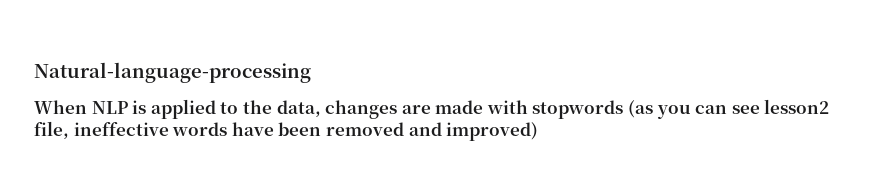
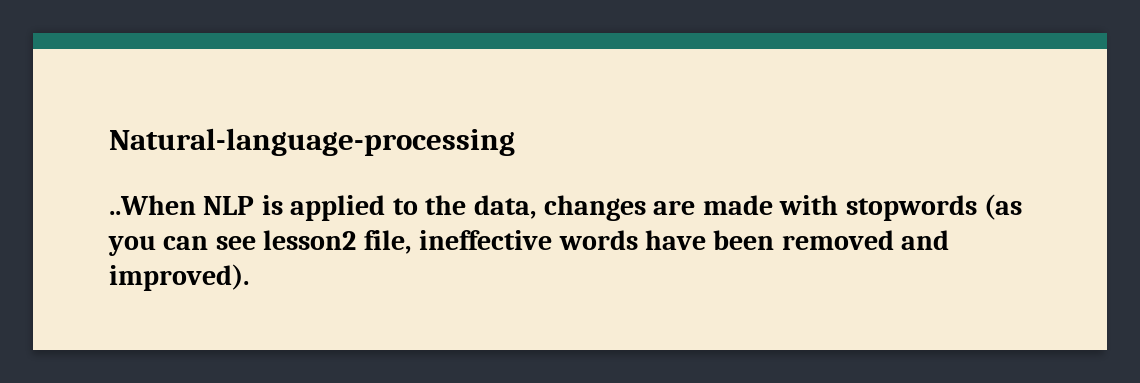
- When NLP is applied to the data, changes are made with stopwords (as you can see lesson2 file, ineffective words have been removed and improved)
+ ..When NLP is applied to the data, changes are made with stopwords (as you can see lesson2 file, ineffective words have been removed and improved).

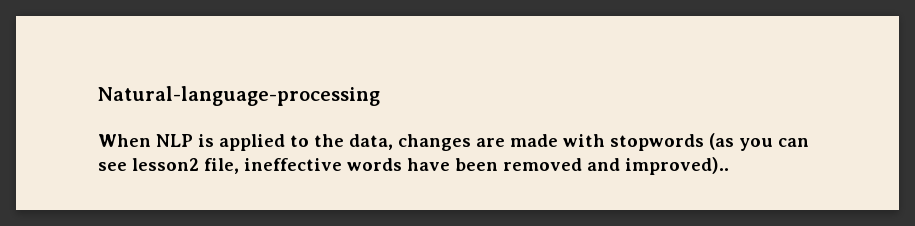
- ..When NLP is applied to the data, changes are made with stopwords (as you can see lesson2 file, ineffective words have been removed and improved).
+ When NLP is applied to the data, changes are made with stopwords (as you can see lesson2 file, ineffective words have been removed and improved)..

